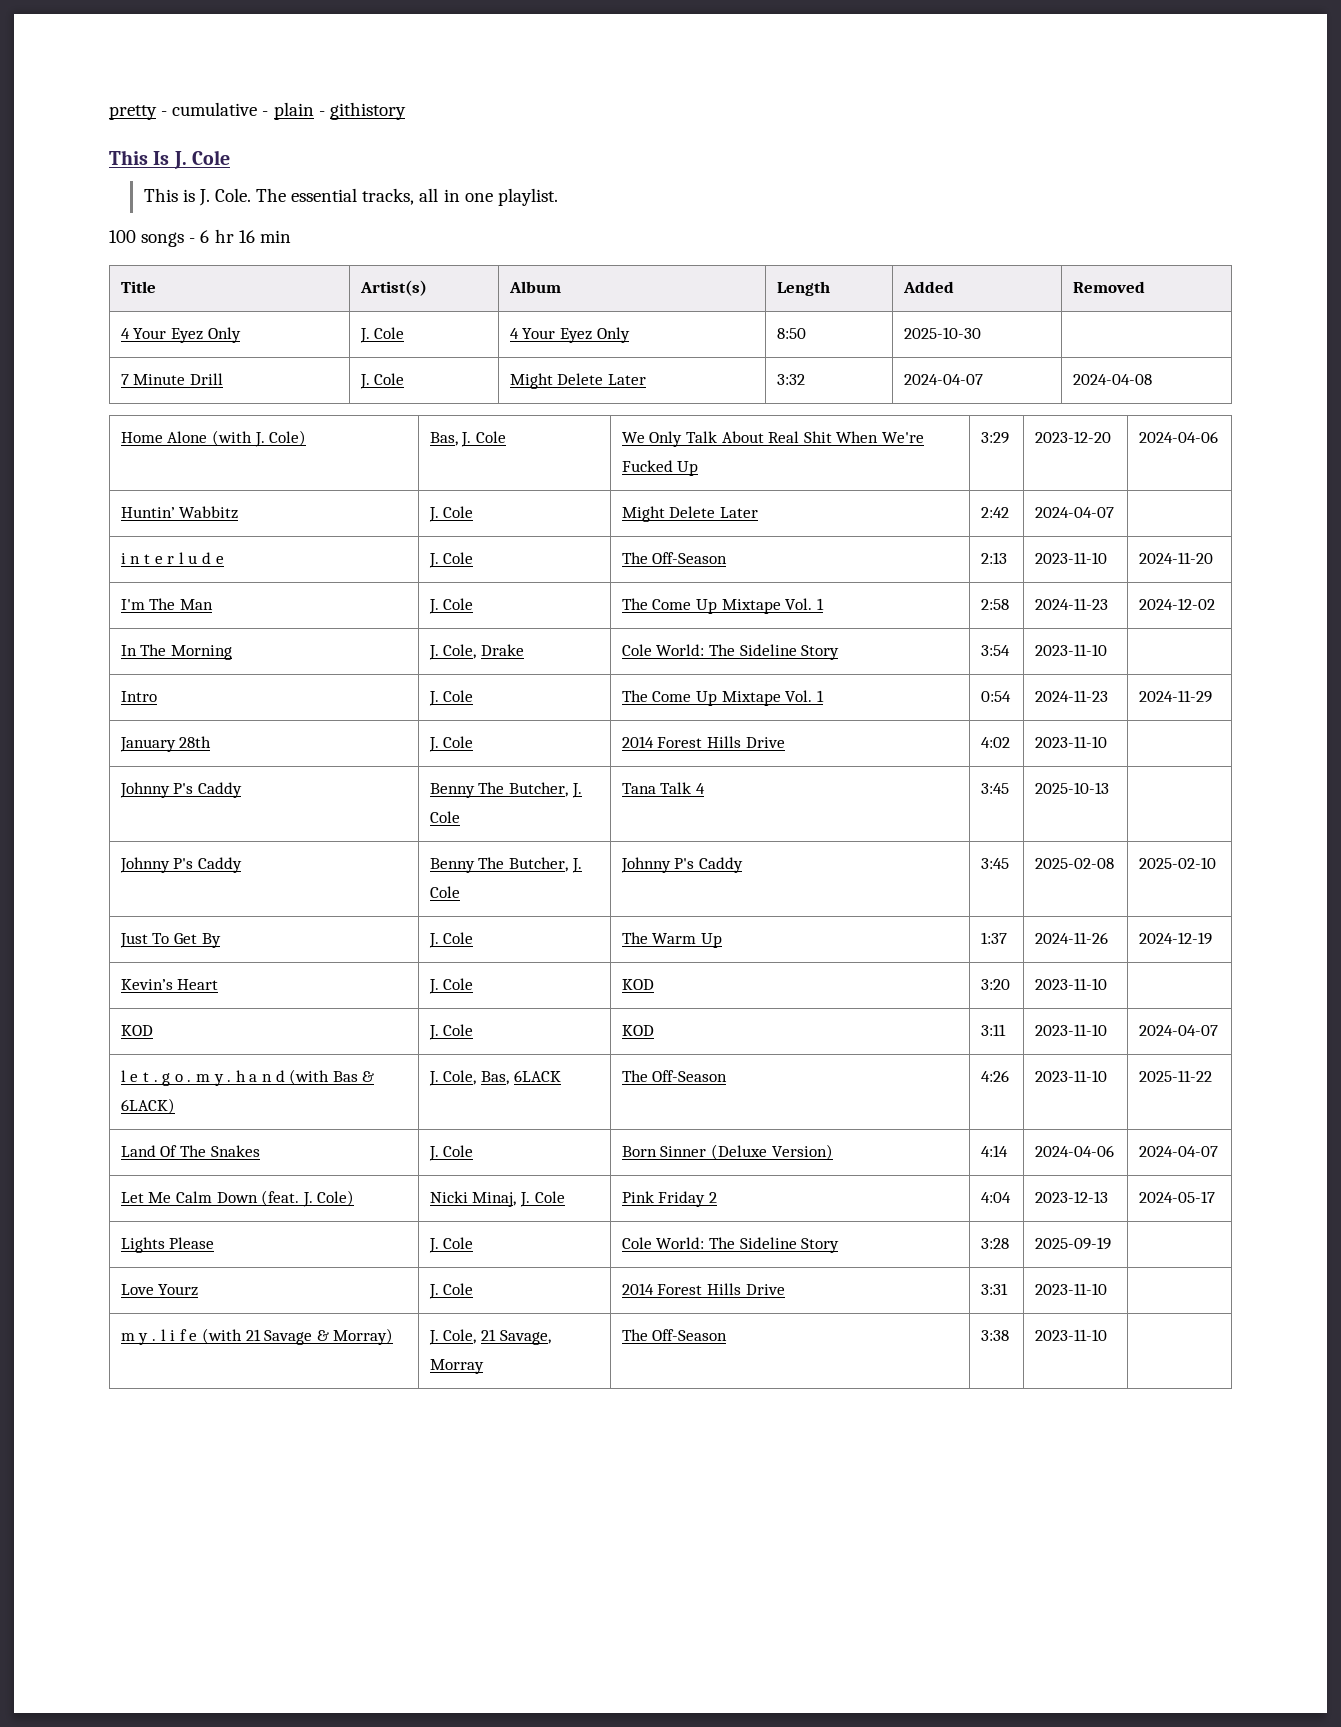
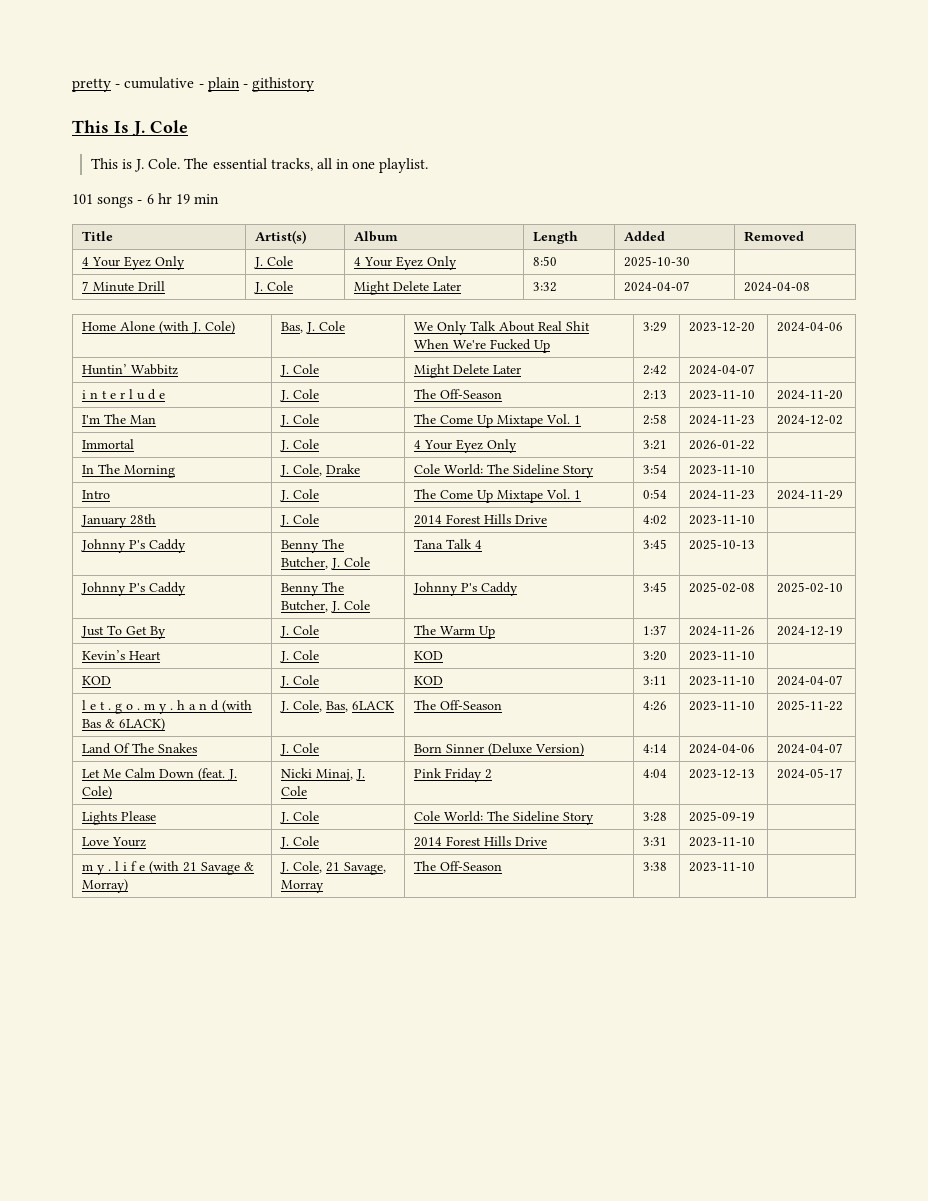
- 100 songs - 6 hr 16 min
+ 101 songs - 6 hr 19 min
+ Immortal | J. Cole | 4 Your Eyez Only | 3:21 | 2026-01-22 |

